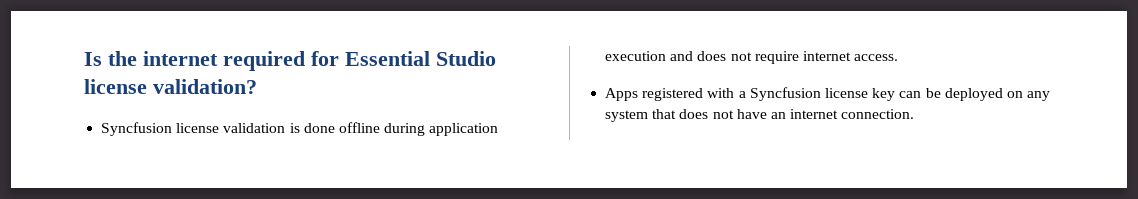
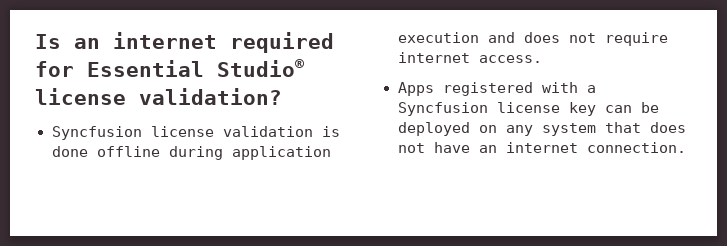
- Is the internet required for Essential Studio license validation?
+ Is an internet required for Essential Studio® license validation?

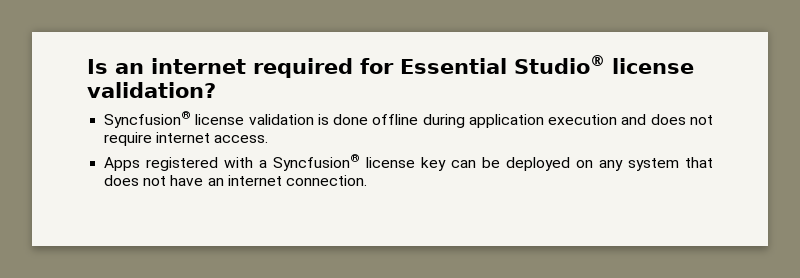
- Syncfusion license validation is done offline during application execution and does not require internet access.
+ Syncfusion® license validation is done offline during application execution and does not require internet access.
- Apps registered with a Syncfusion license key can be deployed on any system that does not have an internet connection.
+ Apps registered with a Syncfusion® license key can be deployed on any system that does not have an internet connection.

